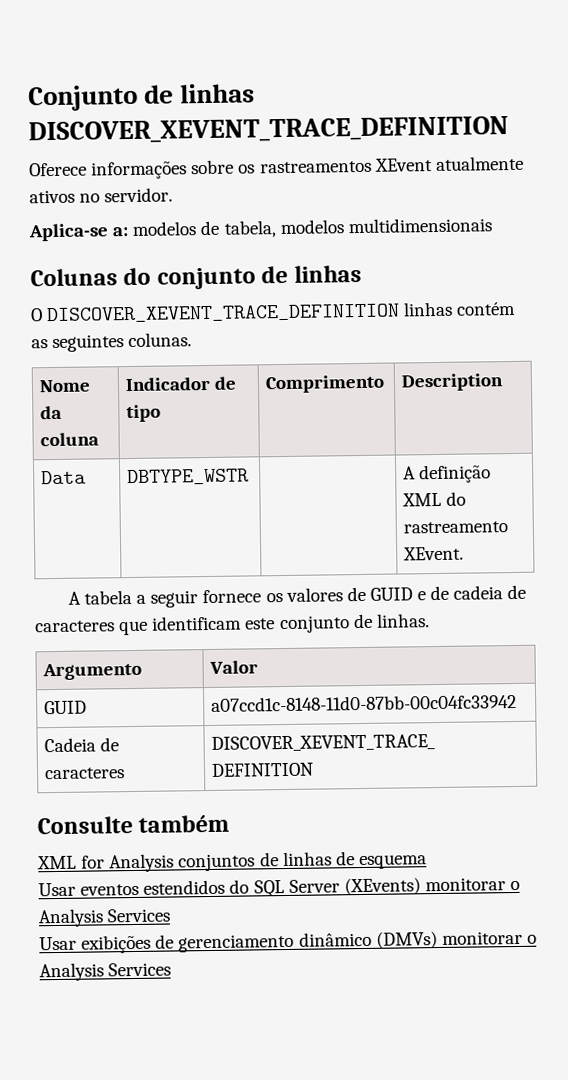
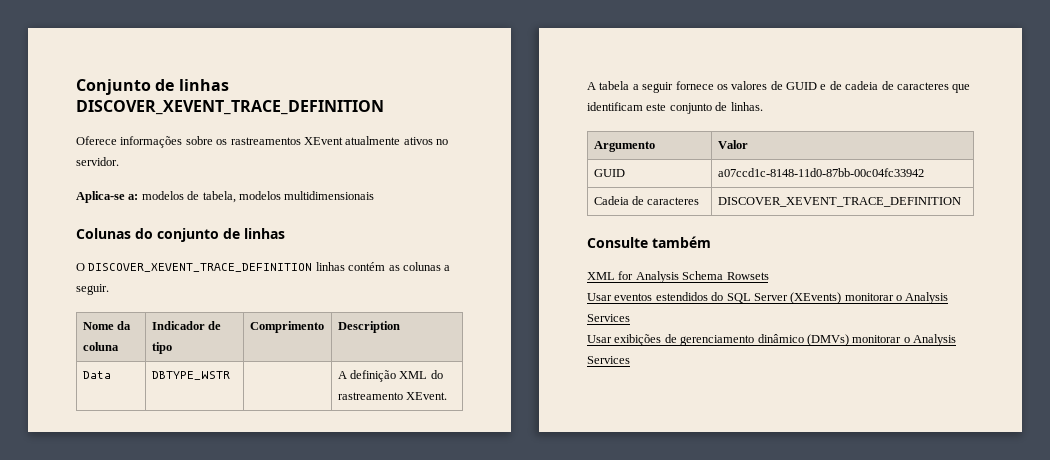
- O DISCOVER_XEVENT_TRACE_DEFINITION linhas contém as seguintes colunas.
+ O DISCOVER_XEVENT_TRACE_DEFINITION linhas contém as colunas a seguir.
- XML for Analysis conjuntos de linhas de esquema
+ XML for Analysis Schema Rowsets

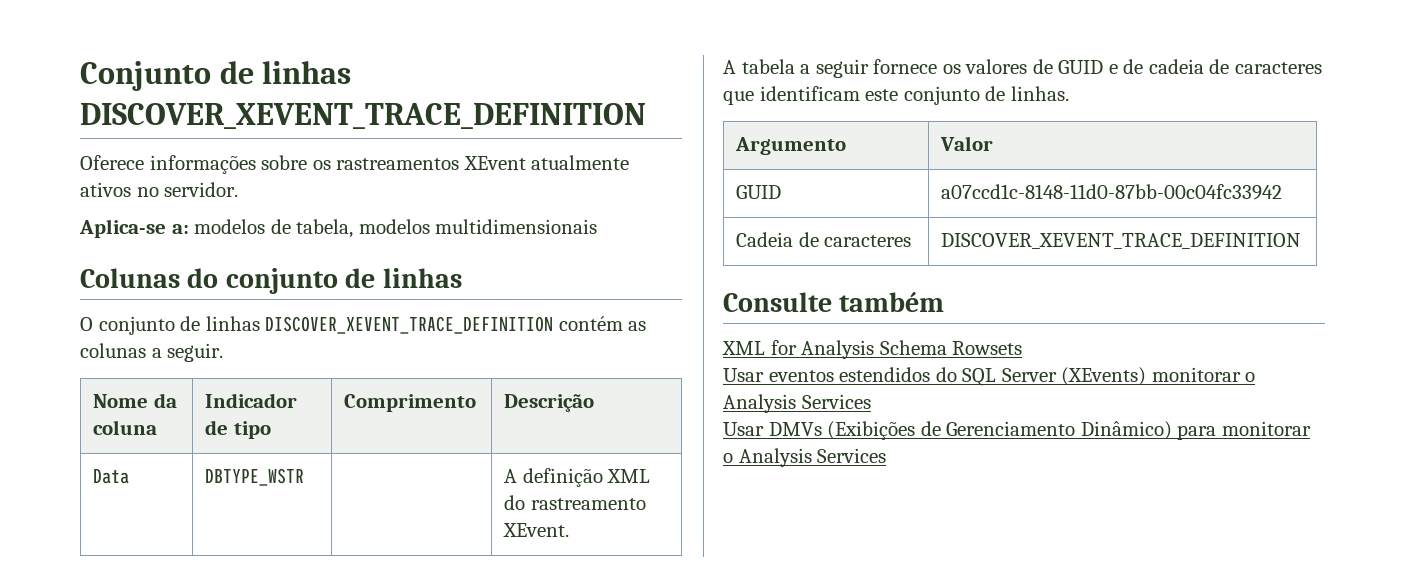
- O DISCOVER_XEVENT_TRACE_DEFINITION linhas contém as colunas a seguir.
+ O conjunto de linhas DISCOVER_XEVENT_TRACE_DEFINITION contém as colunas a seguir.
- Nome da coluna | Indicador de tipo | Comprimento | Description
+ Nome da coluna | Indicador de tipo | Comprimento | Descrição
- Usar exibições de gerenciamento dinâmico (DMVs) monitorar o Analysis Services
+ Usar DMVs (Exibições de Gerenciamento Dinâmico) para monitorar o Analysis Services

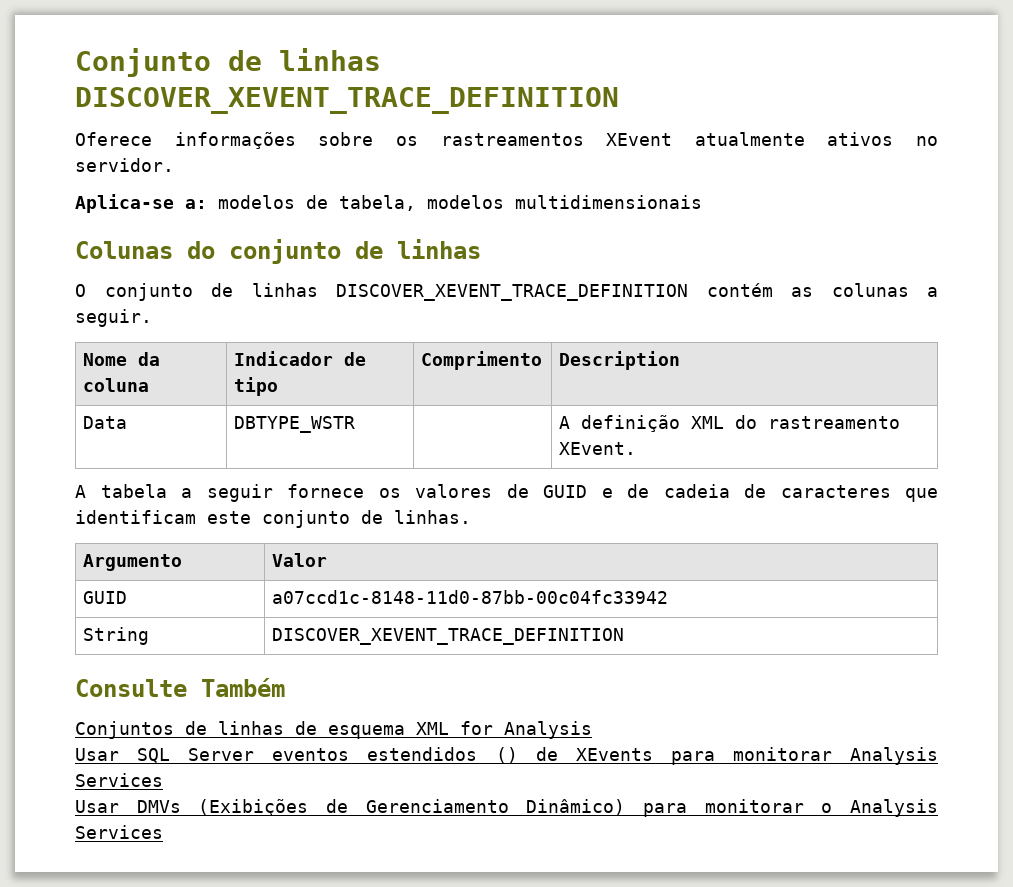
- Nome da coluna | Indicador de tipo | Comprimento | Descrição
+ Nome da coluna | Indicador de tipo | Comprimento | Description
- Cadeia de caracteres | DISCOVER_XEVENT_TRACE_DEFINITION
+ String | DISCOVER_XEVENT_TRACE_DEFINITION
- Consulte também
- XML for Analysis Schema Rowsets
- Usar eventos estendidos do SQL Server (XEvents) monitorar o Analysis Services
+ Consulte Também
+ Conjuntos de linhas de esquema XML for Analysis
+ Usar SQL Server eventos estendidos () de XEvents para monitorar Analysis Services

